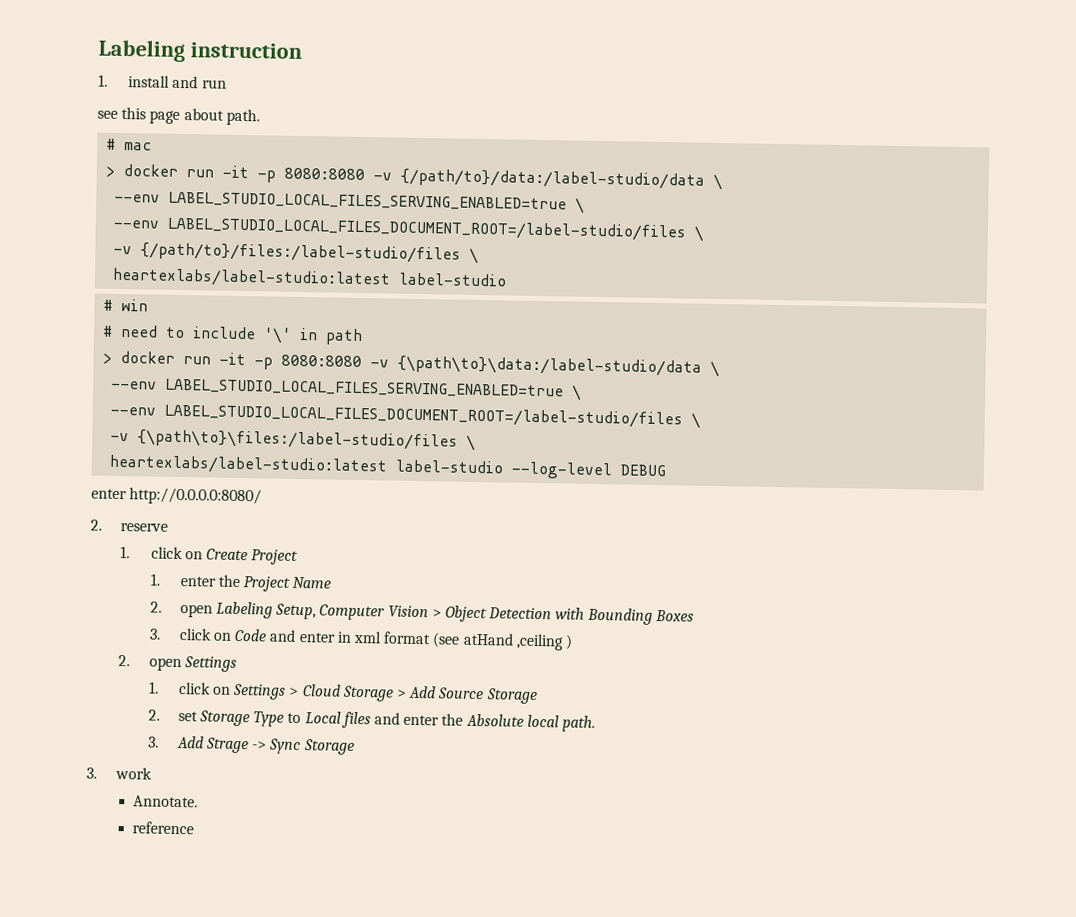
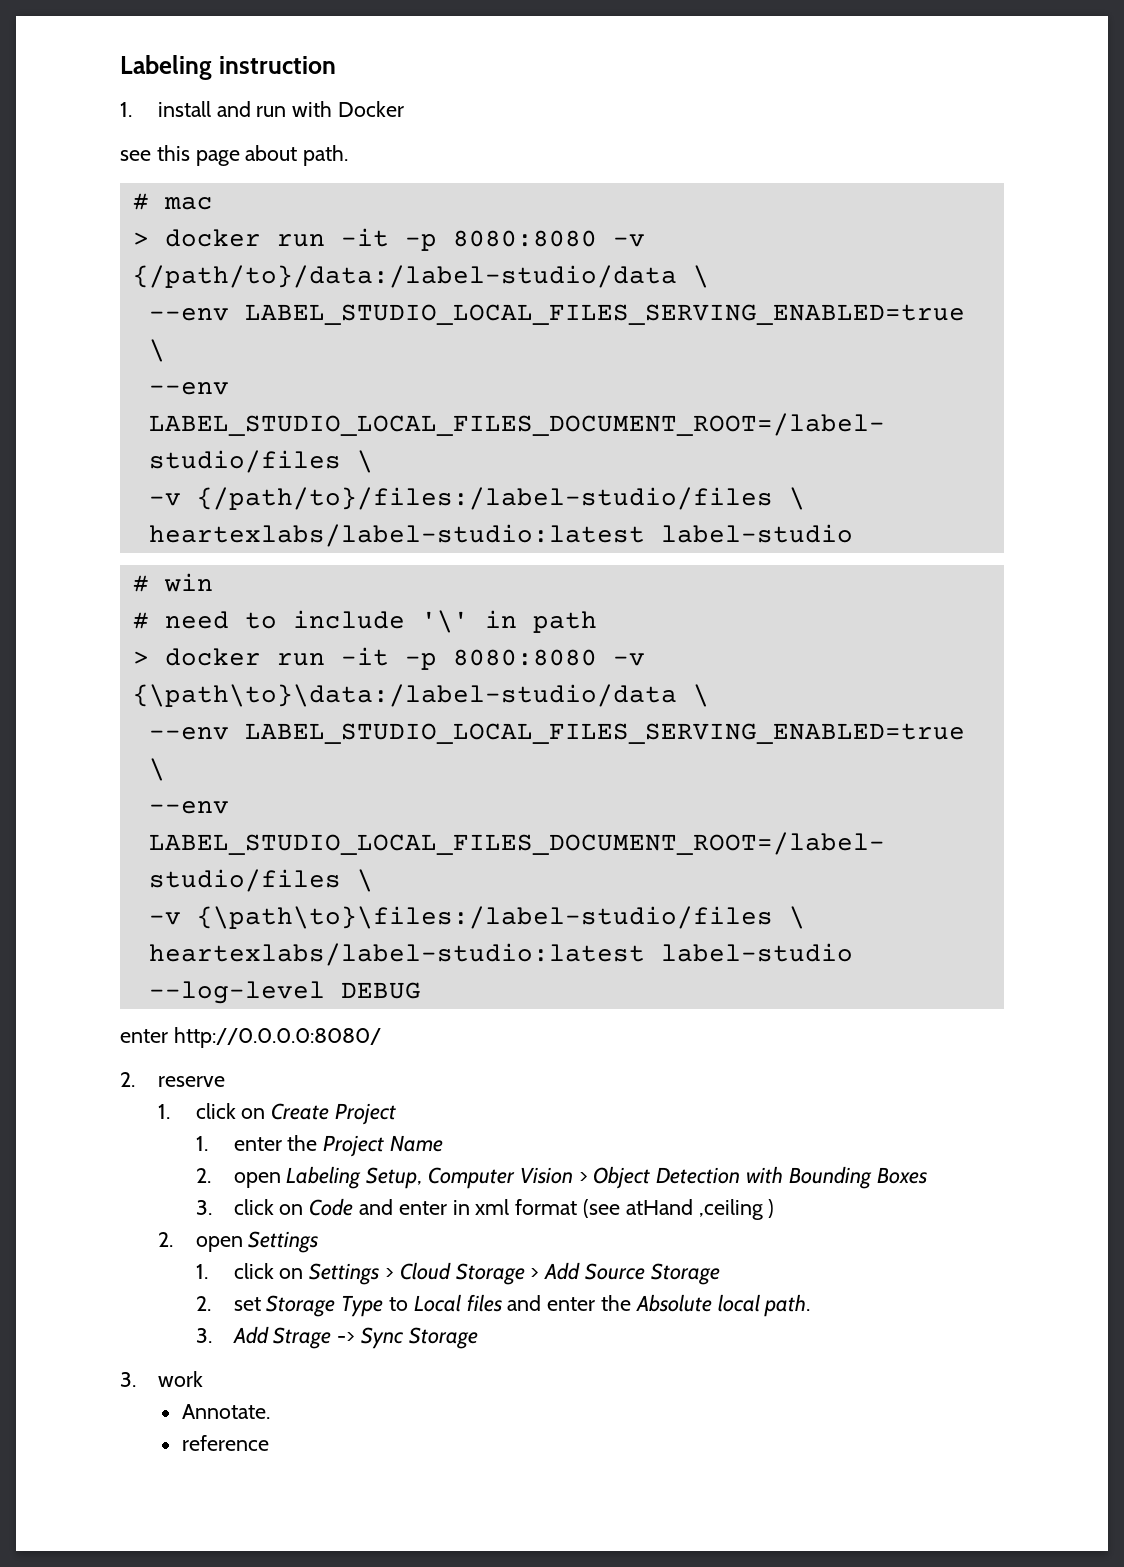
- 1. install and run
+ 1. install and run with Docker

